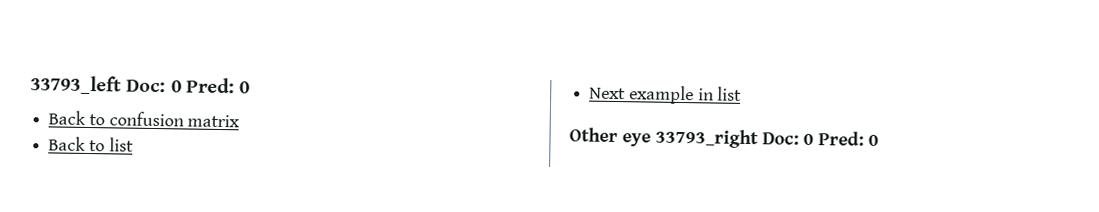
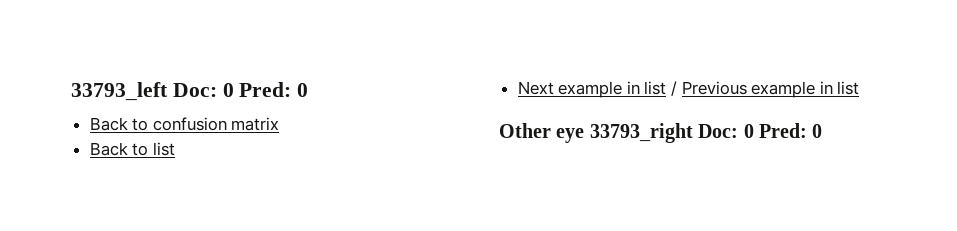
- Next example in list
+ Next example in list / Previous example in list

